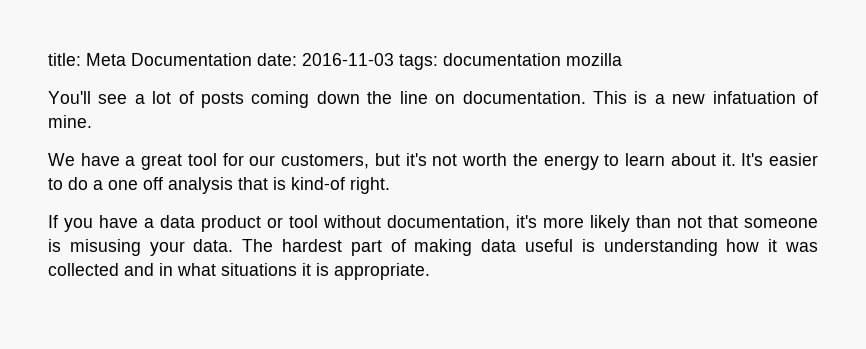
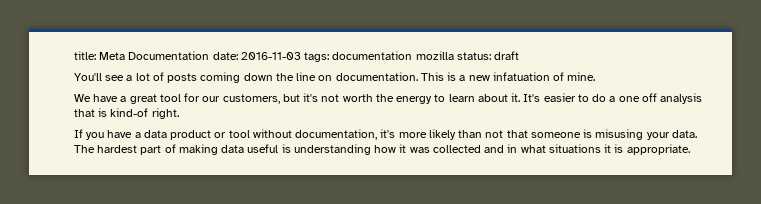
- title: Meta Documentation date: 2016-11-03 tags: documentation mozilla
+ title: Meta Documentation date: 2016-11-03 tags: documentation mozilla status: draft

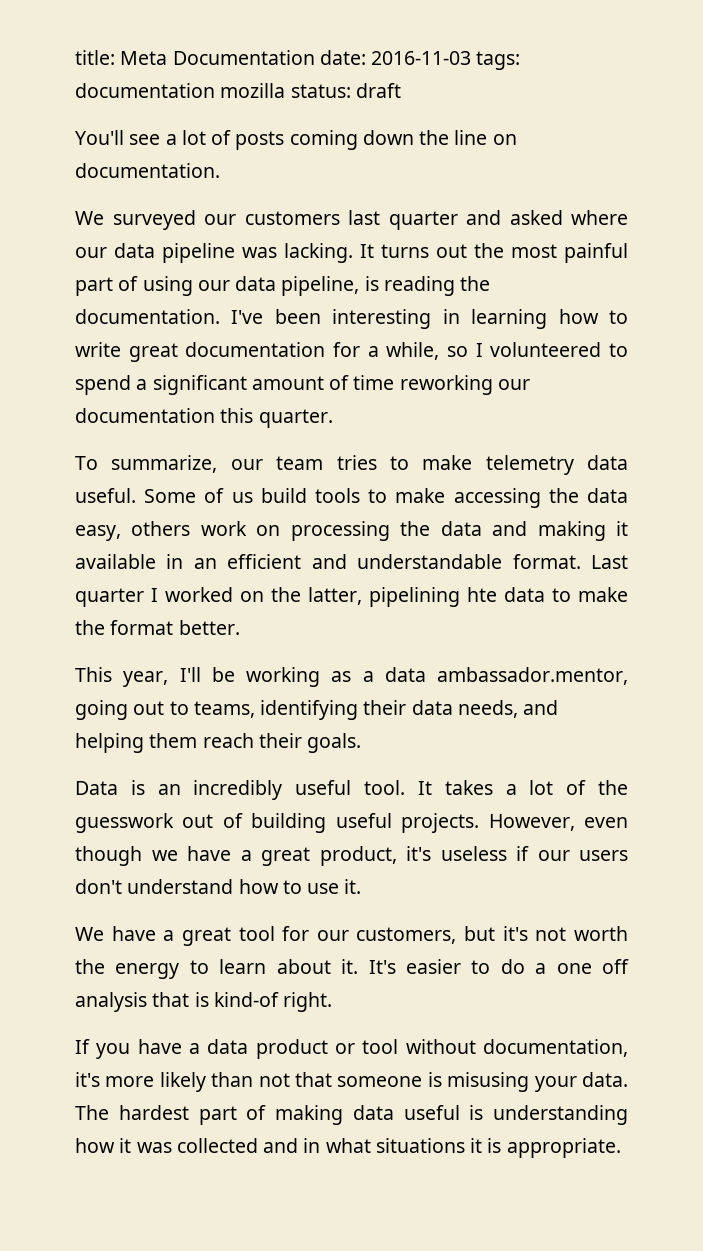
- You'll see a lot of posts coming down the line on documentation. This is a new infatuation of mine.
+ You'll see a lot of posts coming down the line on documentation.
+ We surveyed our customers last quarter and asked where our data pipeline was lacking. It turns out the most painful part of using our data pipeline, is reading the documentation. I've been interesting in learning how to write great documentation for a while, so I volunteered to spend a significant amount of time reworking our documentation this quarter.
+ To summarize, our team tries to make telemetry data useful. Some of us build tools to make accessing the data easy, others work on processing the data and making it available in an efficient and understandable format. Last quarter I worked on the latter, pipelining hte data to make the format better.
+ This year, I'll be working as a data ambassador.mentor, going out to teams, identifying their data needs, and helping them reach their goals.
+ Data is an incredibly useful tool. It takes a lot of the guesswork out of building useful projects. However, even though we have a great product, it's useless if our users don't understand how to use it.

